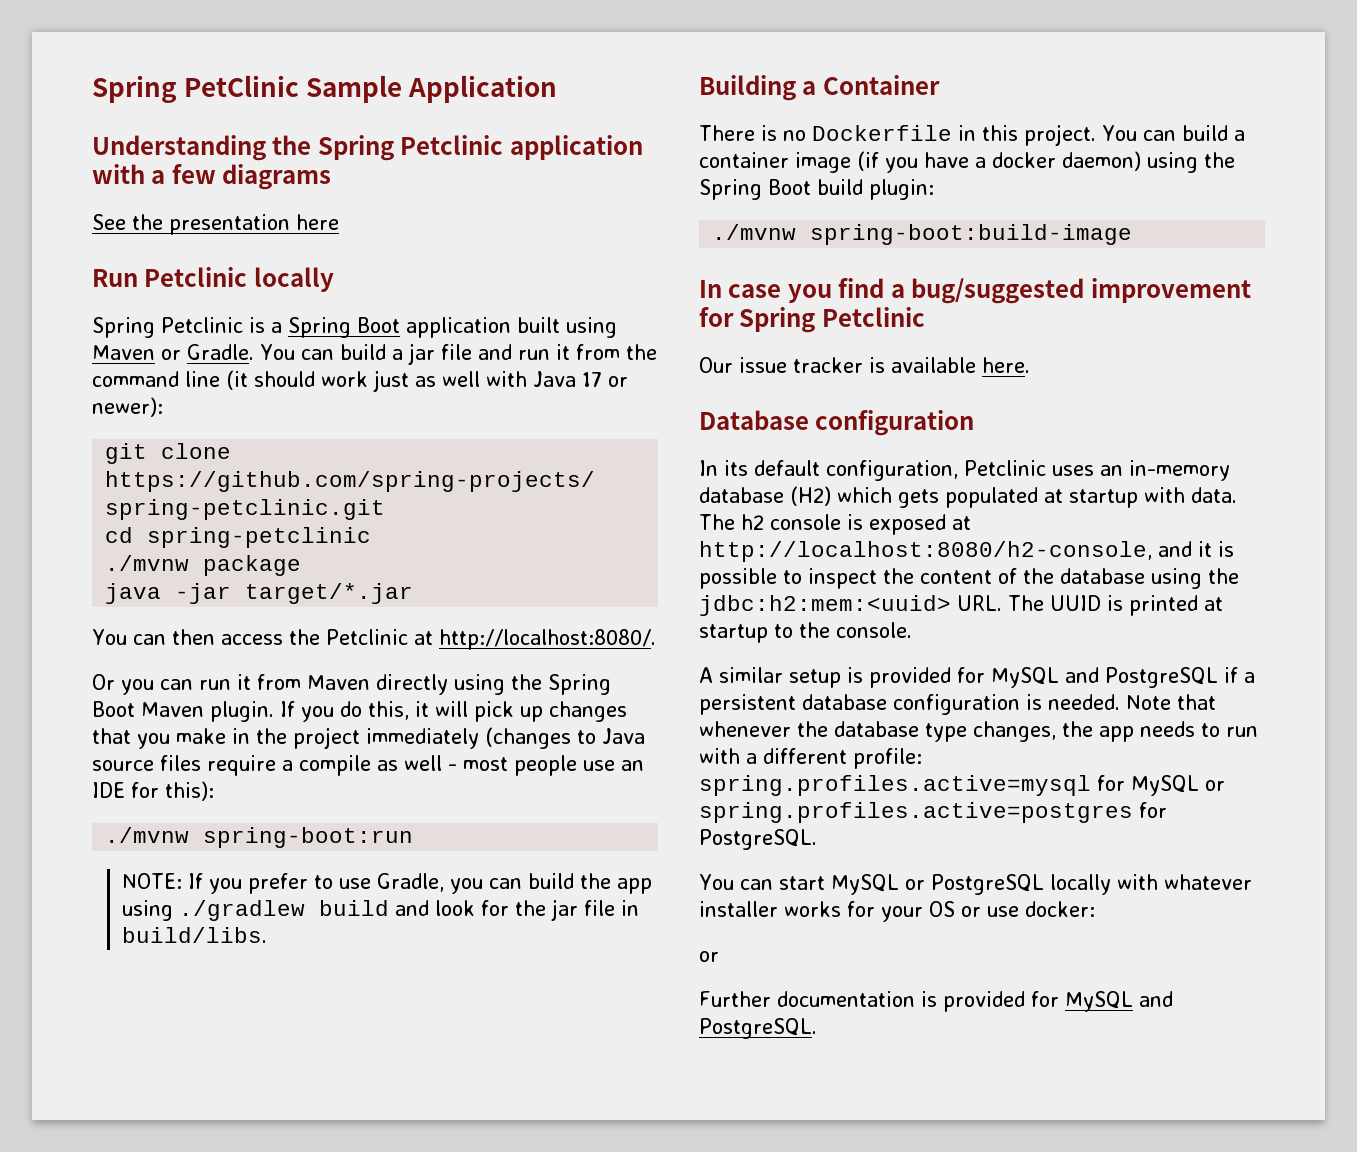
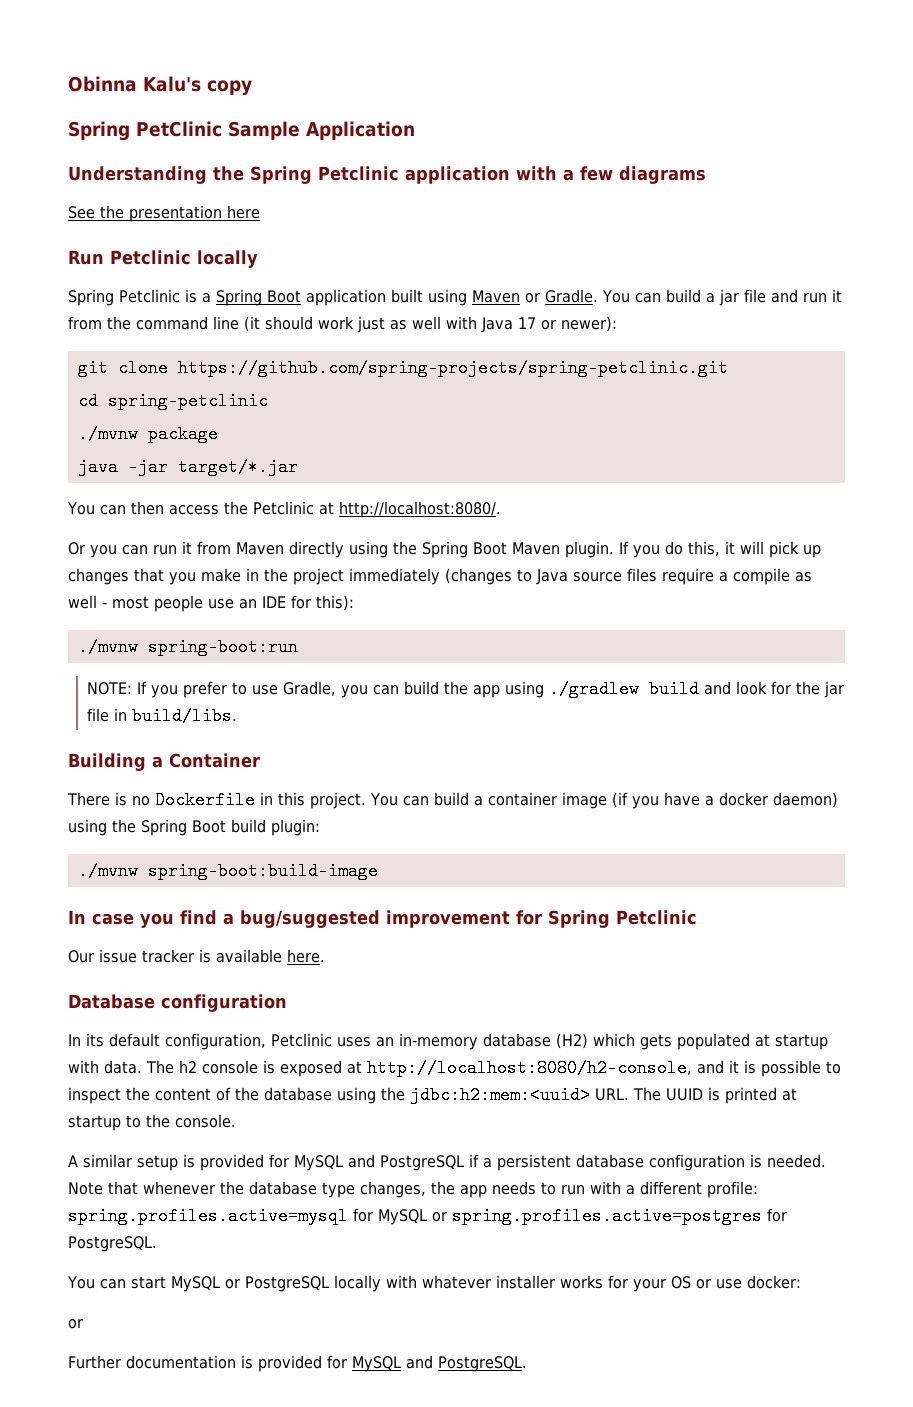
+ Obinna Kalu's copy

